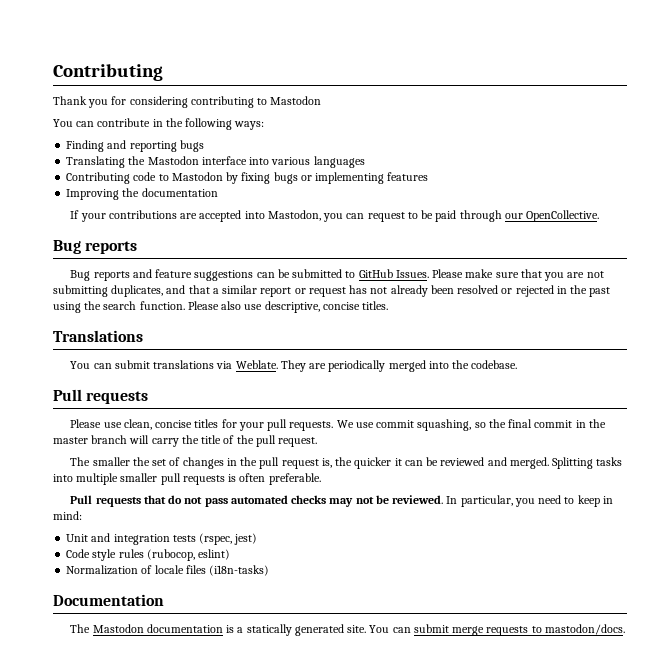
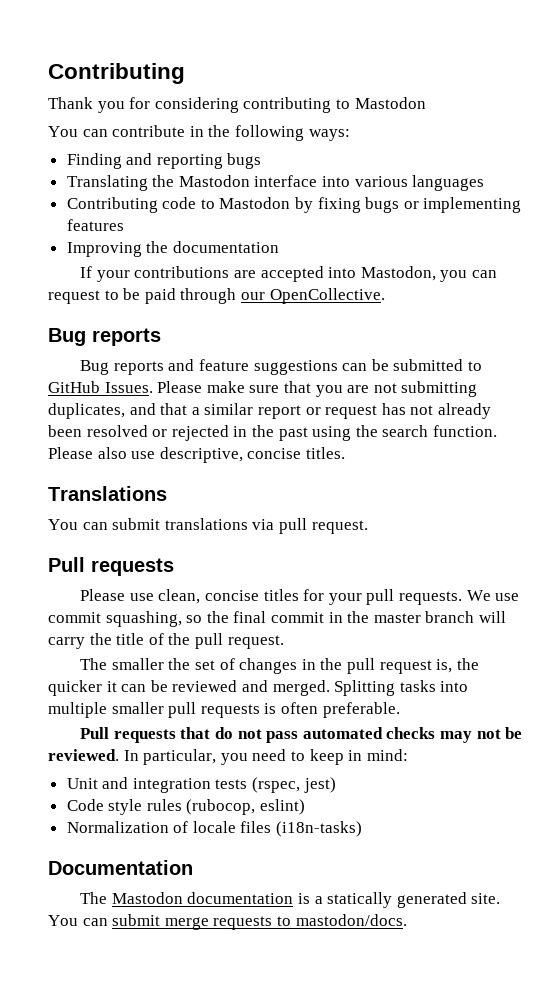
- You can submit translations via Weblate. They are periodically merged into the codebase.
+ You can submit translations via pull request.

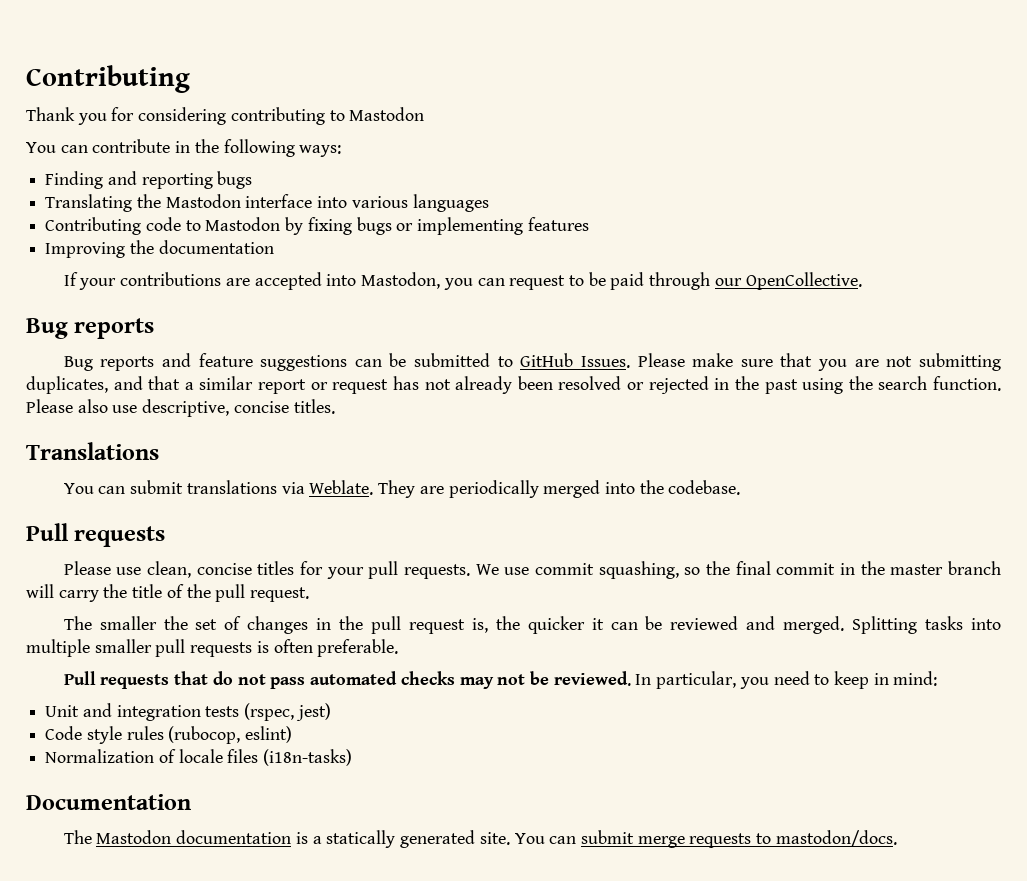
- You can submit translations via pull request.
+ You can submit translations via Weblate. They are periodically merged into the codebase.

